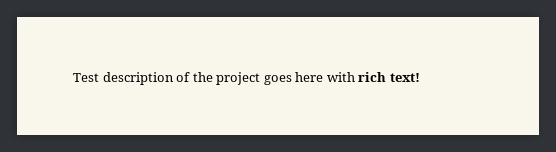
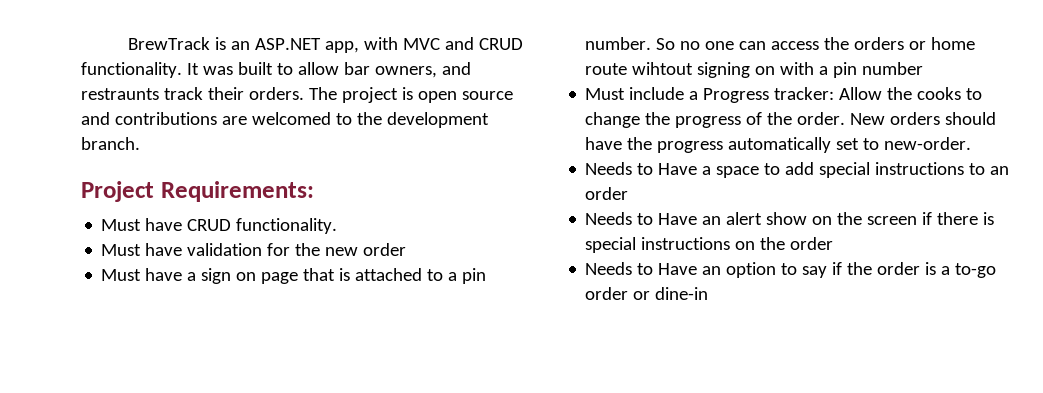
- Test description of the project goes here with rich text!
+ BrewTrack is an ASP.NET app, with MVC and CRUD functionality. It was built to allow bar owners, and restraunts track their orders. The project is open source and contributions are welcomed to the development branch.
+ Project Requirements:
+ Must have CRUD functionality.
+ Must have validation for the new order
+ Must have a sign on page that is attached to a pin number. So no one can access the orders or home route wihtout signing on with a pin number
+ Must include a Progress tracker: Allow the cooks to change the progress of the order. New orders should have the progress automatically set to new-order.
+ Needs to Have a space to add special instructions to an order
+ Needs to Have an alert show on the screen if there is special instructions on the order
+ Needs to Have an option to say if the order is a to-go order or dine-in

